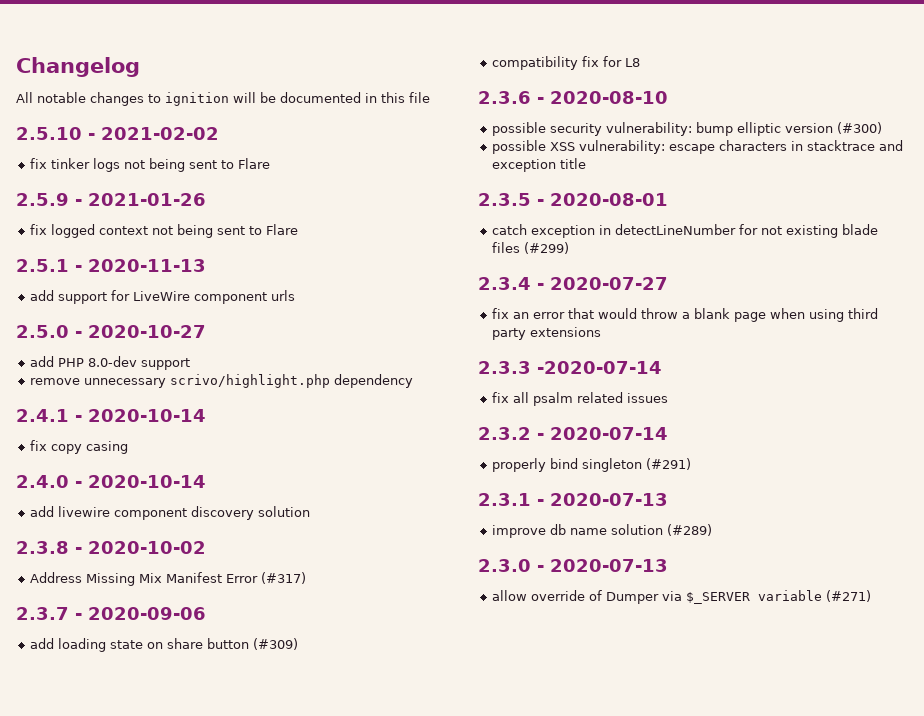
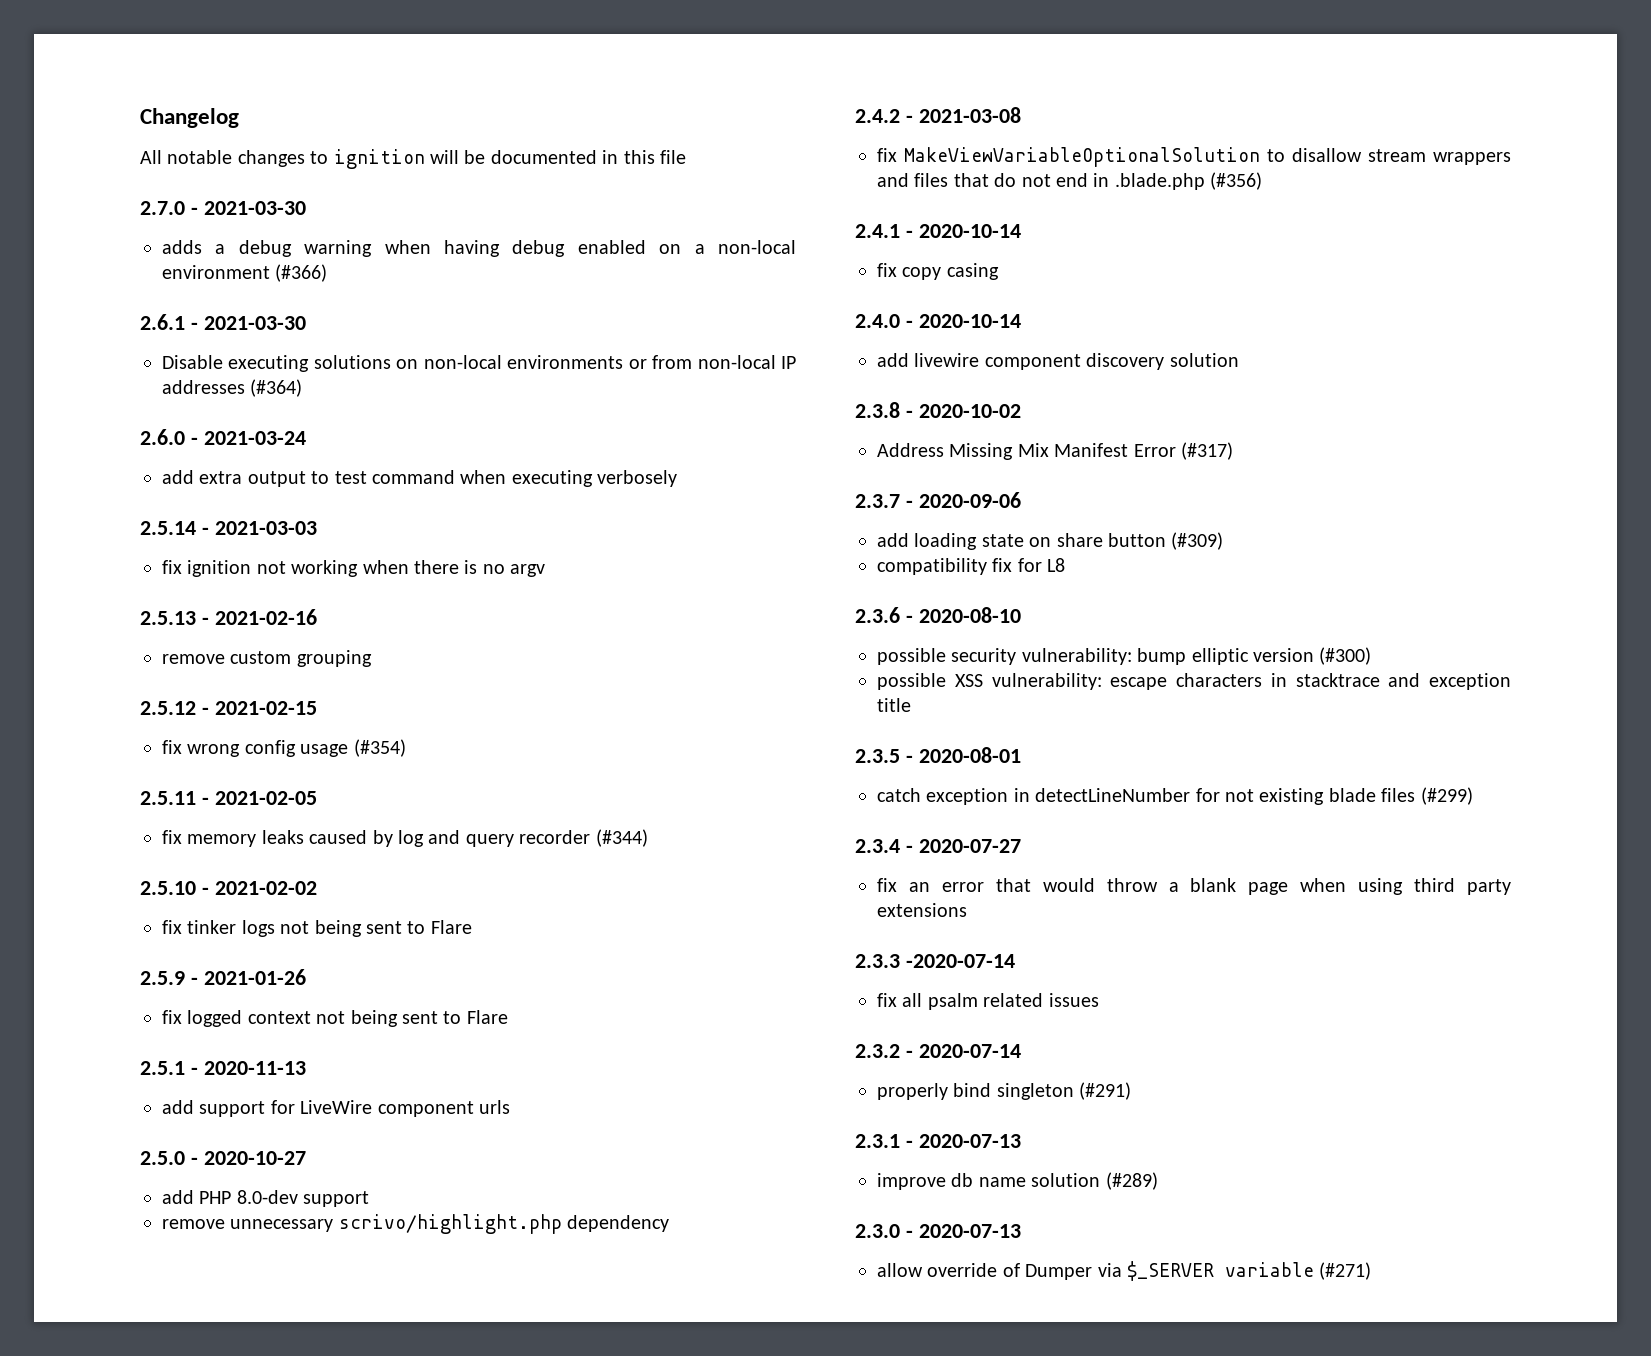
+ 2.7.0 - 2021-03-30
+ adds a debug warning when having debug enabled on a non-local environment (#366)
+ 2.6.1 - 2021-03-30
+ Disable executing solutions on non-local environments or from non-local IP addresses (#364)
+ 2.6.0 - 2021-03-24
+ add extra output to test command when executing verbosely
+ 2.5.14 - 2021-03-03
+ fix ignition not working when there is no argv
+ 2.5.13 - 2021-02-16
+ remove custom grouping
+ 2.5.12 - 2021-02-15
+ fix wrong config usage (#354)
+ 2.5.11 - 2021-02-05
+ fix memory leaks caused by log and query recorder (#344)
+ 2.4.2 - 2021-03-08
+ fix MakeViewVariableOptionalSolution to disallow stream wrappers and files that do not end in .blade.php (#356)

